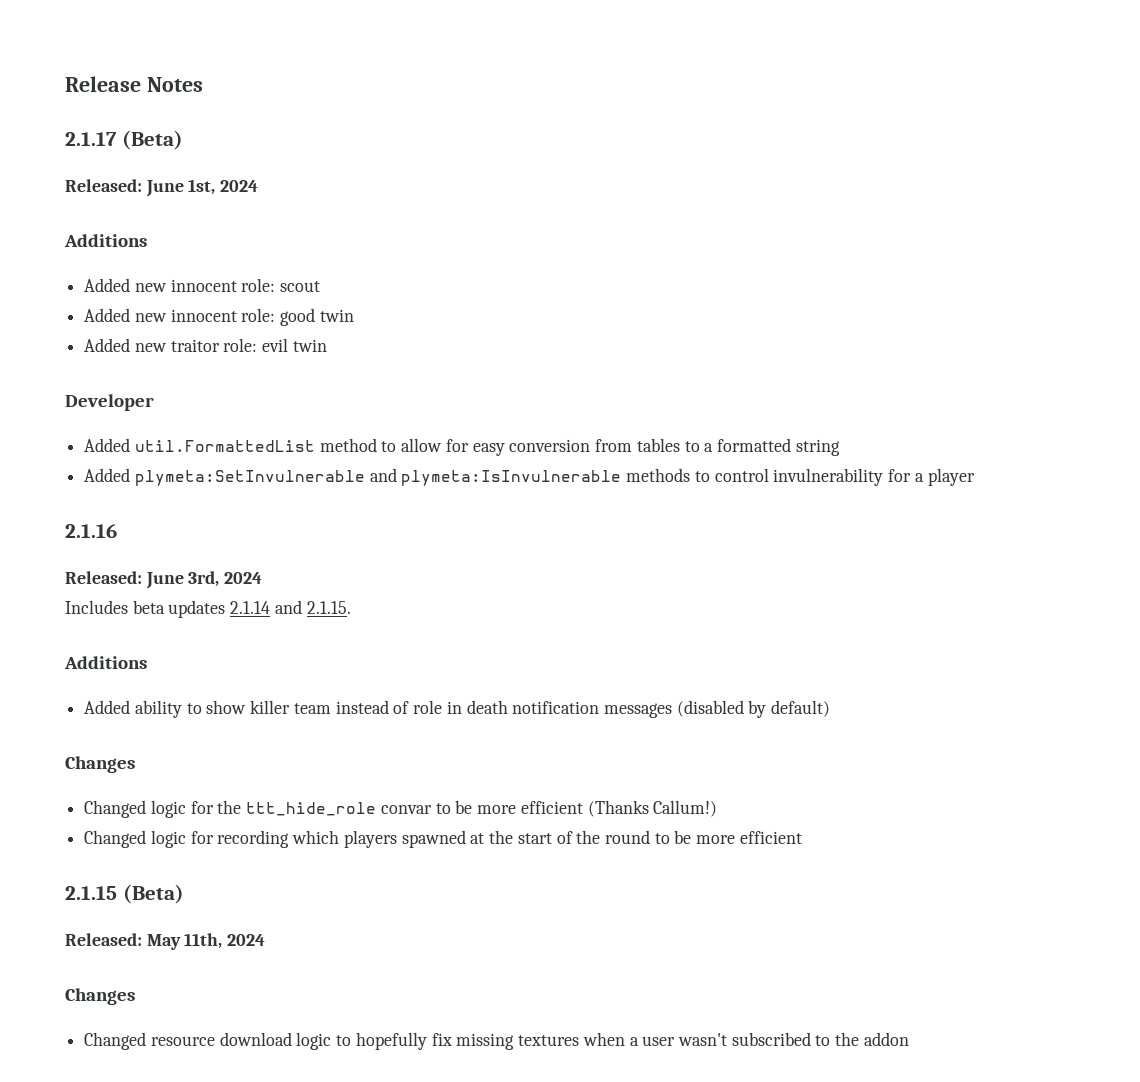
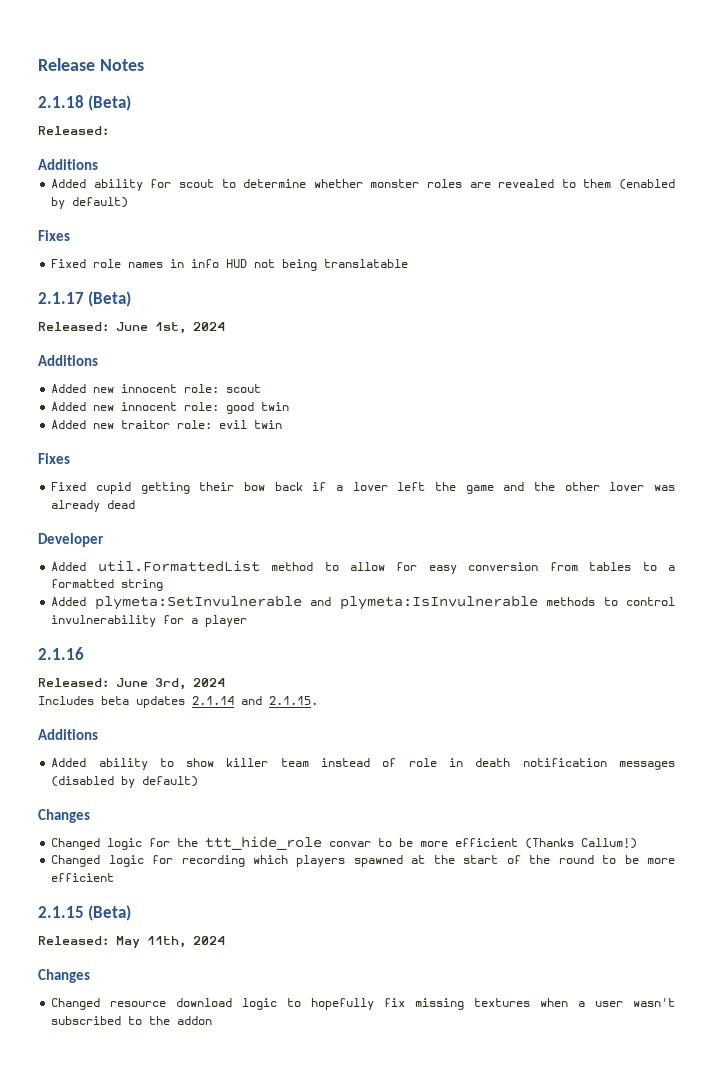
+ 2.1.18 (Beta)
+ Released:
+ Additions
+ Added ability for scout to determine whether monster roles are revealed to them (enabled by default)
+ Fixes
+ Fixed role names in info HUD not being translatable
  Added new traitor role: evil twin
+ Fixes
+ Fixed cupid getting their bow back if a lover left the game and the other lover was already dead

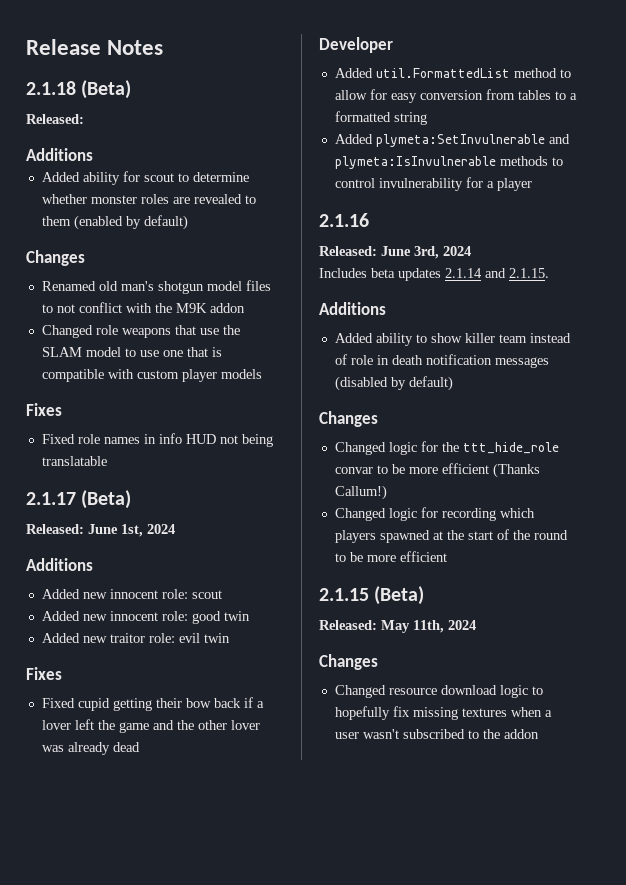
  Added ability for scout to determine whether monster roles are revealed to them (enabled by default)
+ Changes
+ Renamed old man's shotgun model files to not conflict with the M9K addon
+ Changed role weapons that use the SLAM model to use one that is compatible with custom player models

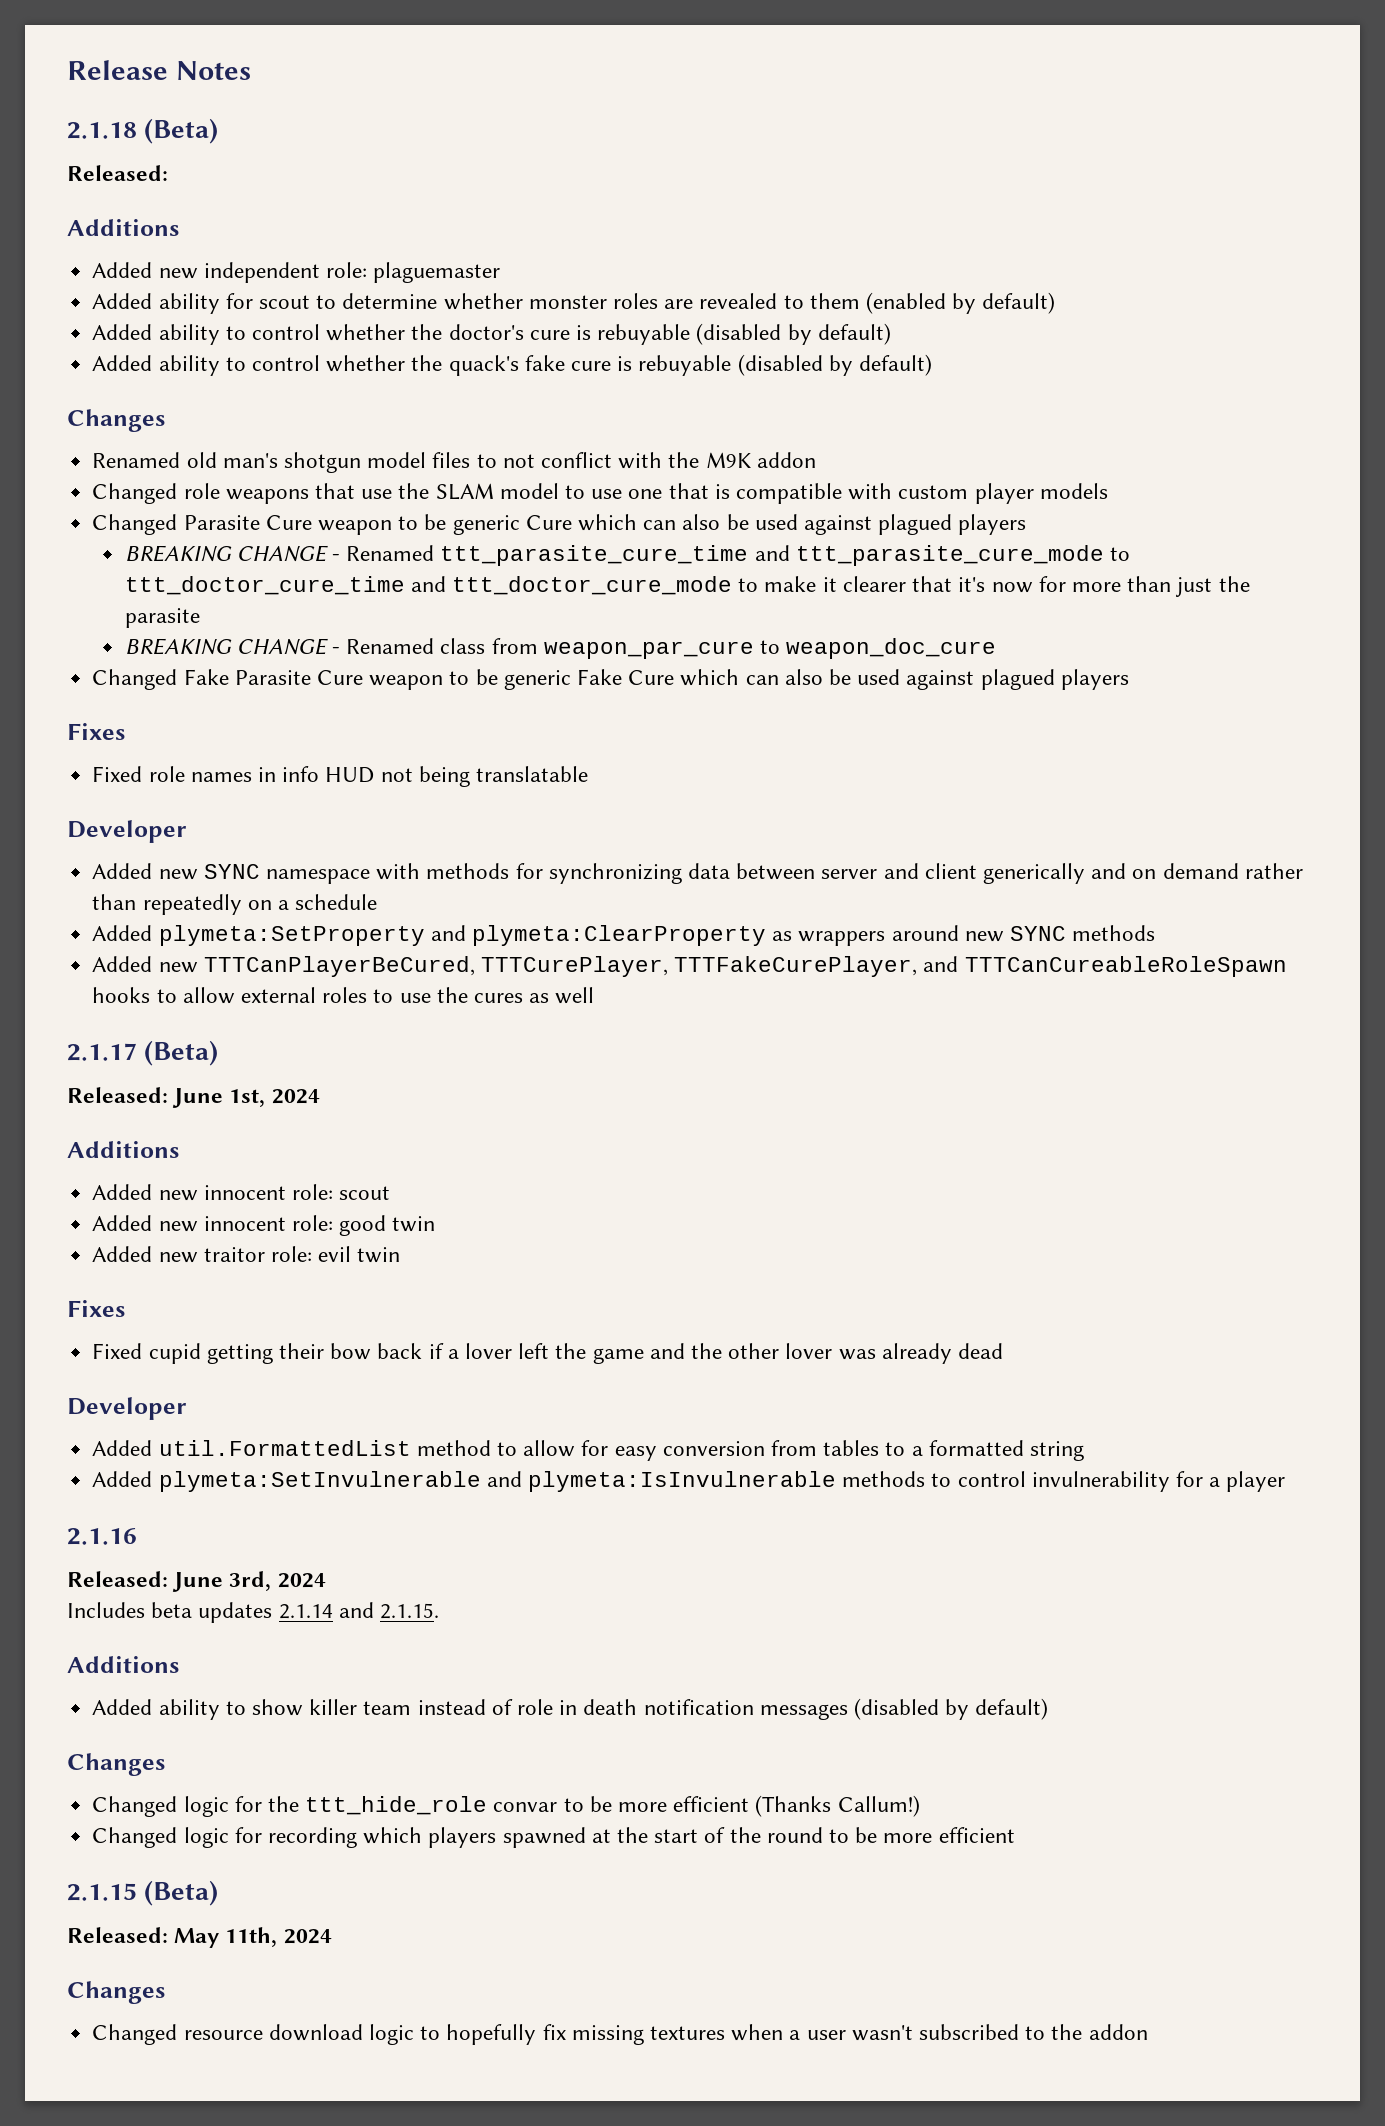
+ Added new independent role: plaguemaster
+ Added ability to control whether the doctor's cure is rebuyable (disabled by default)
+ Added ability to control whether the quack's fake cure is rebuyable (disabled by default)
+ Changed Parasite Cure weapon to be generic Cure which can also be used against plagued players
+ BREAKING CHANGE - Renamed ttt_parasite_cure_time and ttt_parasite_cure_mode to ttt_doctor_cure_time and ttt_doctor_cure_mode to make it clearer that it's now for more than just the parasite
+ BREAKING CHANGE - Renamed class from weapon_par_cure to weapon_doc_cure
+ Changed Fake Parasite Cure weapon to be generic Fake Cure which can also be used against plagued players
  Fixed role names in info HUD not being translatable
+ Developer
+ Added new SYNC namespace with methods for synchronizing data between server and client generically and on demand rather than repeatedly on a schedule
+ Added plymeta:SetProperty and plymeta:ClearProperty as wrappers around new SYNC methods
+ Added new TTTCanPlayerBeCured, TTTCurePlayer, TTTFakeCurePlayer, and TTTCanCureableRoleSpawn hooks to allow external roles to use the cures as well

